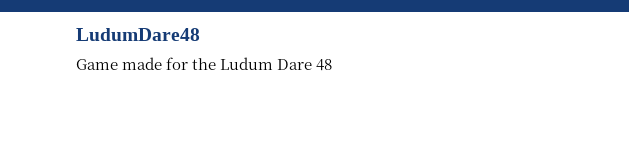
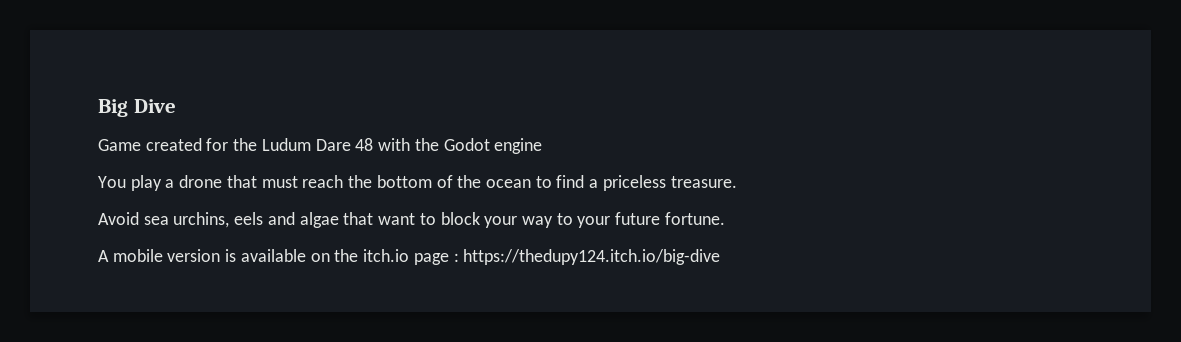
- LudumDare48
+ Big Dive
- Game made for the Ludum Dare 48
+ Game created for the Ludum Dare 48 with the Godot engine
+ You play a drone that must reach the bottom of the ocean to find a priceless treasure.
+ Avoid sea urchins, eels and algae that want to block your way to your future fortune.
+ A mobile version is available on the itch.io page : https://thedupy124.itch.io/big-dive

